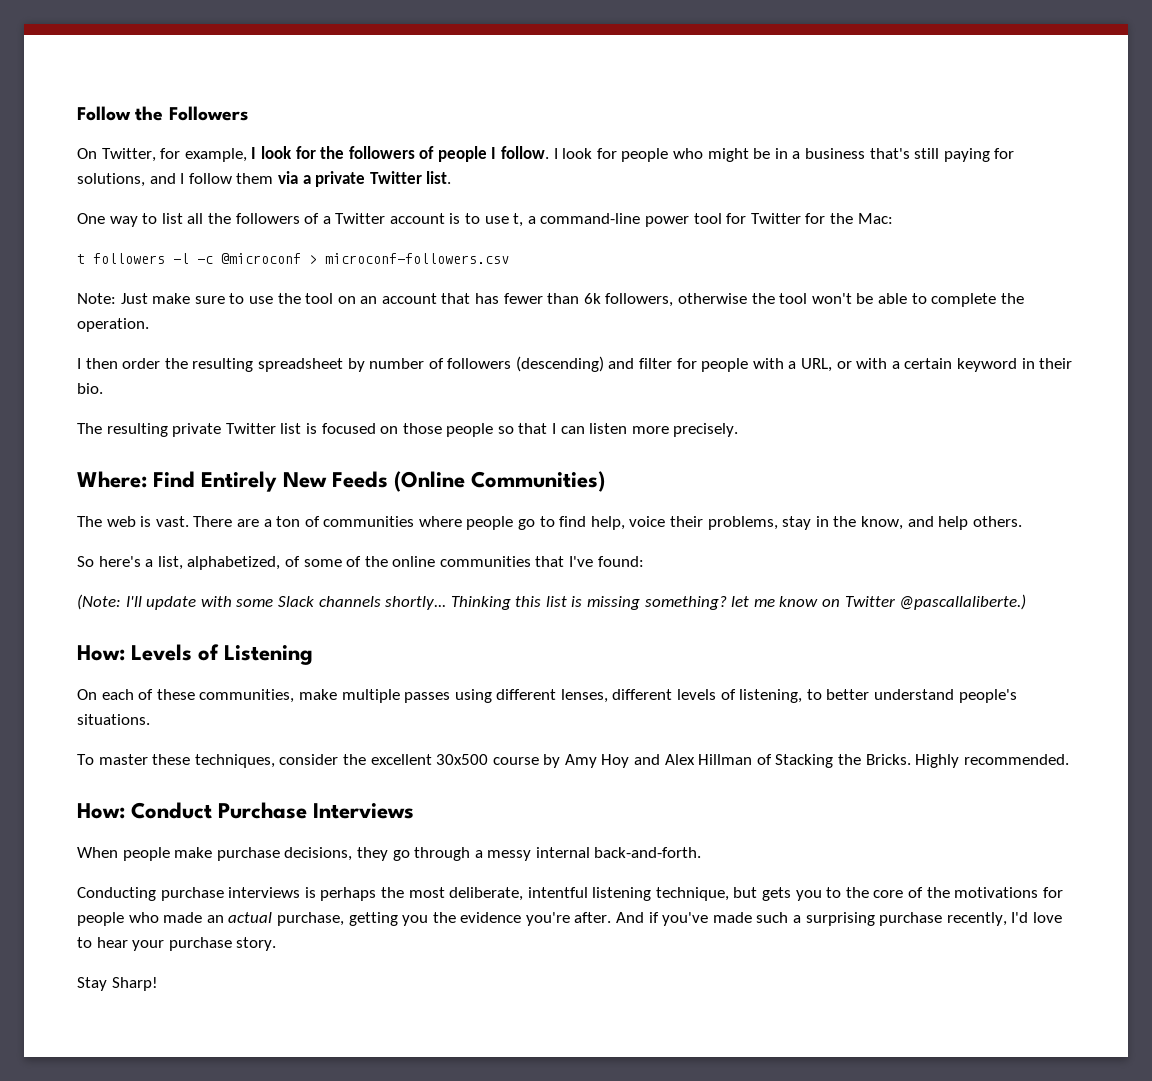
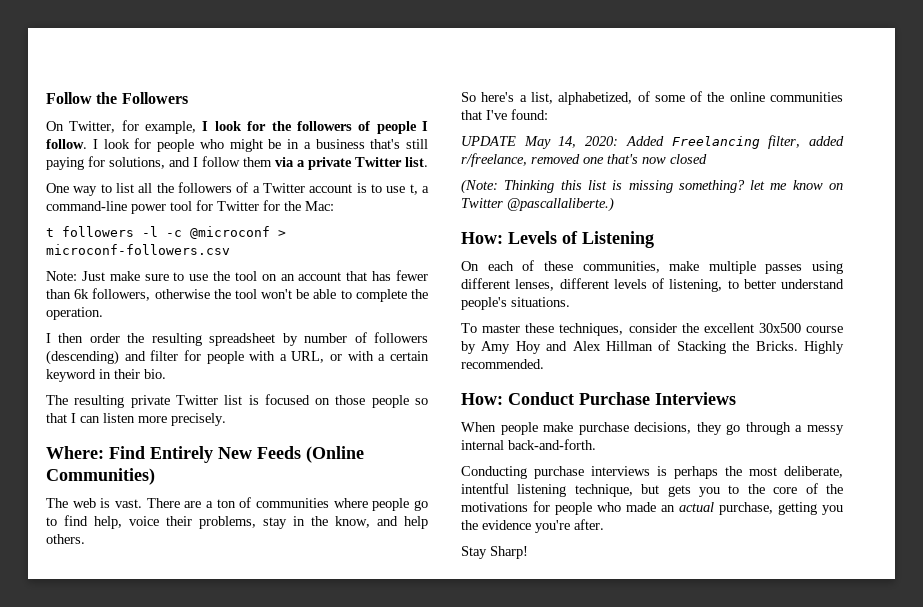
- (Note: I'll update with some Slack channels shortly... Thinking this list is missing something? let me know on Twitter @pascallaliberte.)
+ UPDATE May 14, 2020: Added Freelancing filter, added r/freelance, removed one that's now closed
+ (Note: Thinking this list is missing something? let me know on Twitter @pascallaliberte.)
- And if you've made such a surprising purchase recently, I'd love to hear your purchase story.

